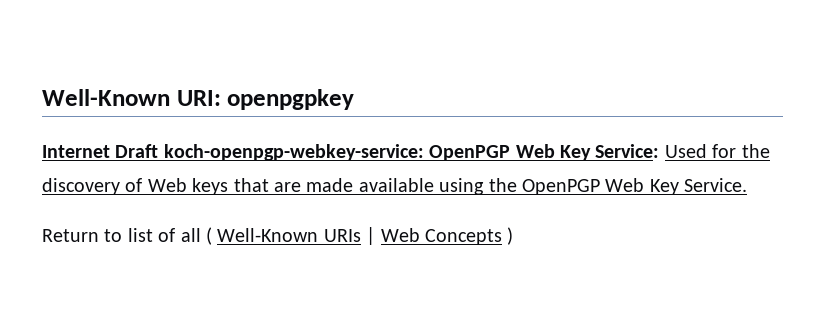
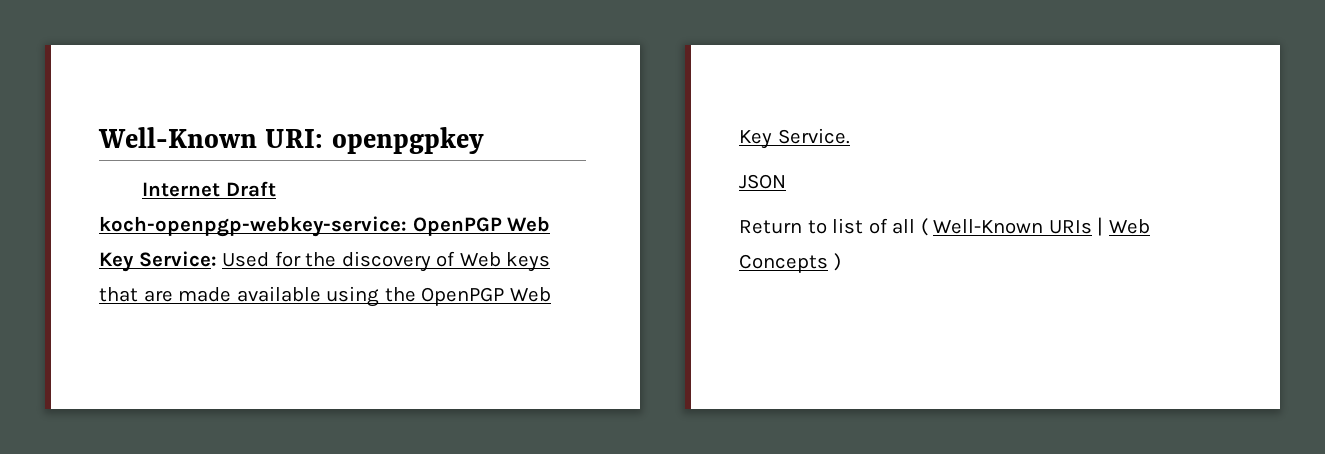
+ JSON

